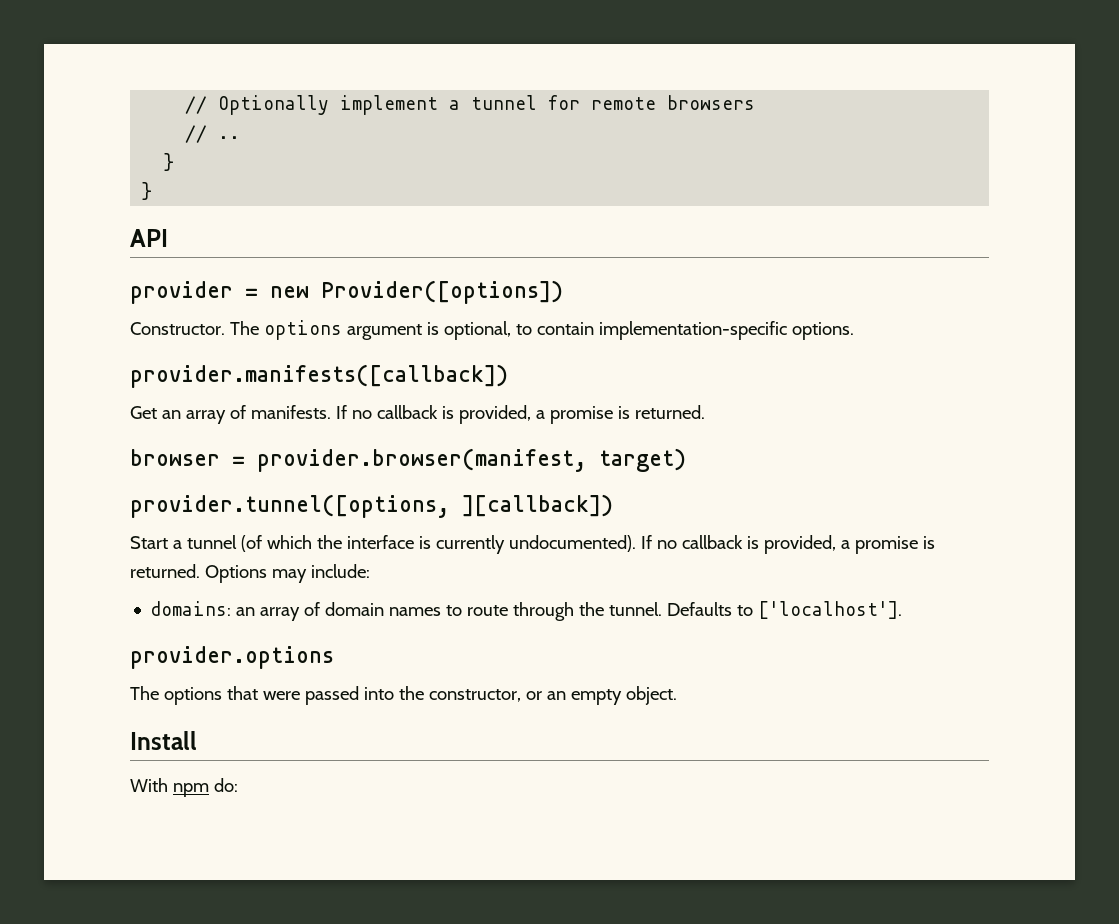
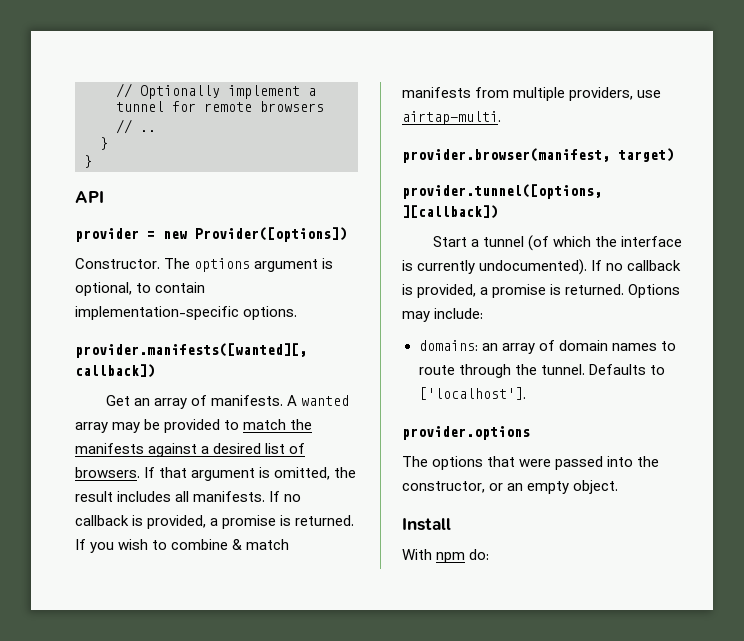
- provider.manifests([callback])
+ provider.manifests([wanted][, callback])
- Get an array of manifests. If no callback is provided, a promise is returned.
- browser = provider.browser(manifest, target)
+ Get an array of manifests. A wanted array may be provided to match the manifests against a desired list of browsers. If that argument is omitted, the result includes all manifests. If no callback is provided, a promise is returned. If you wish to combine & match manifests from multiple providers, use airtap-multi.
+ provider.browser(manifest, target)

